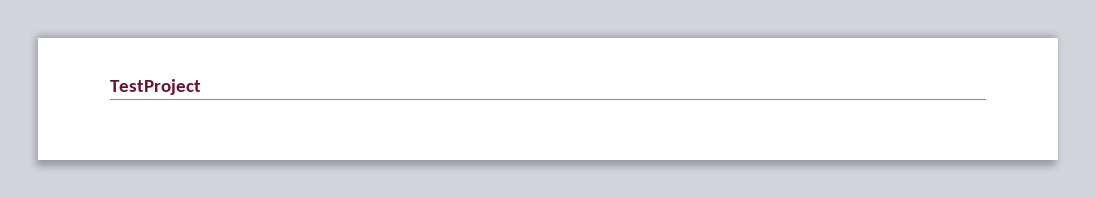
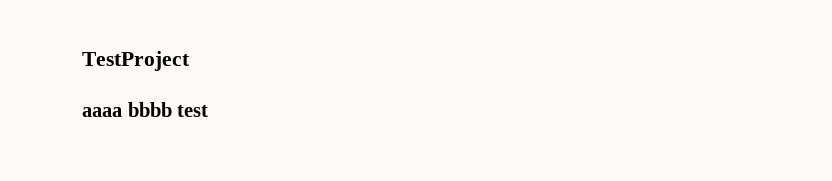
+ aaaa bbbb test

